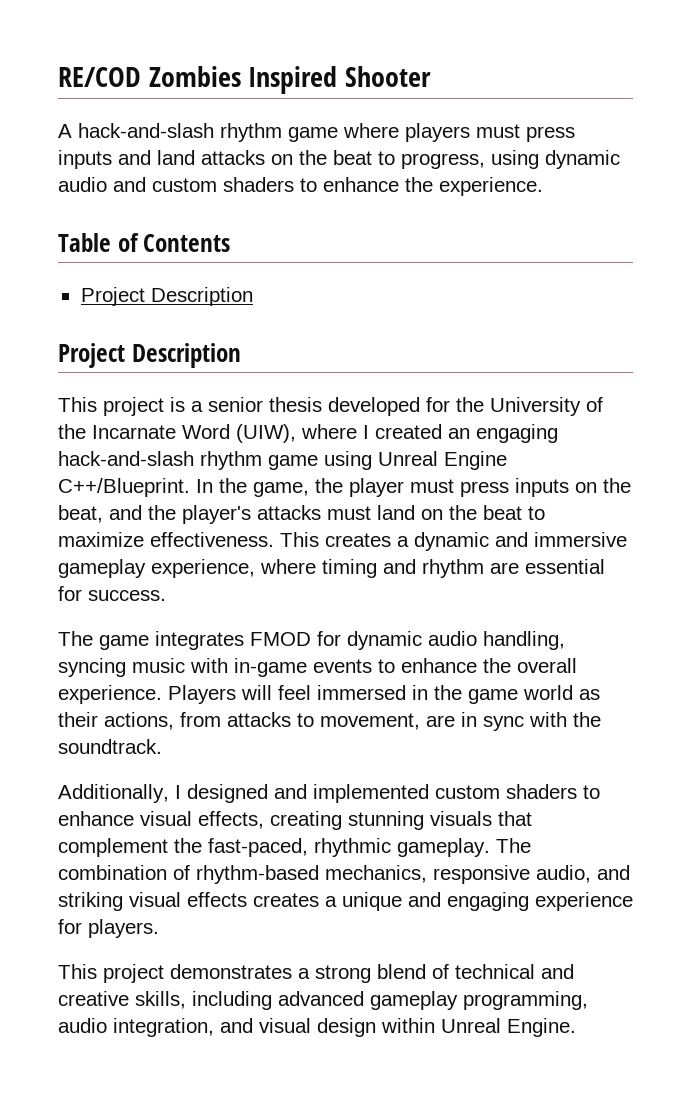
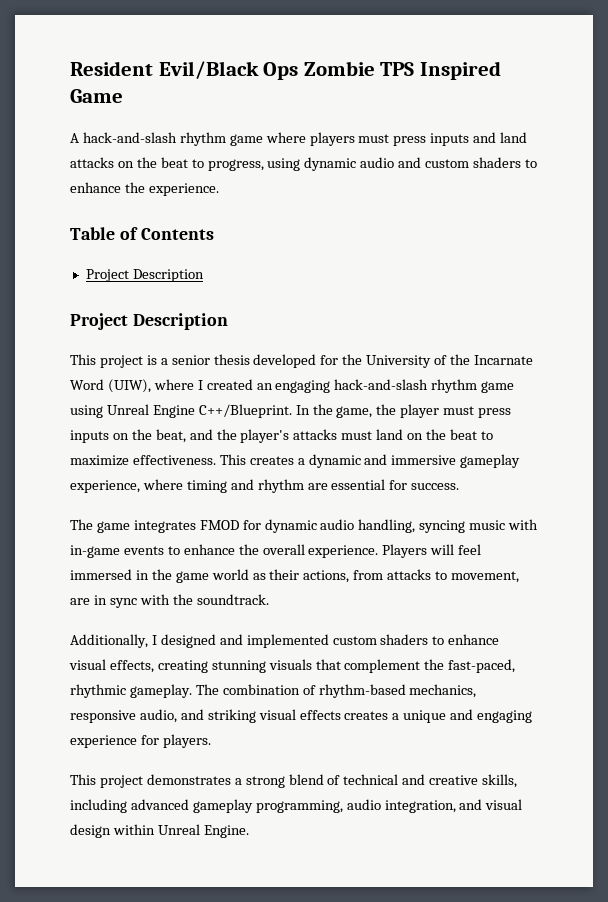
- RE/COD Zombies Inspired Shooter
+ Resident Evil/Black Ops Zombie TPS Inspired Game

